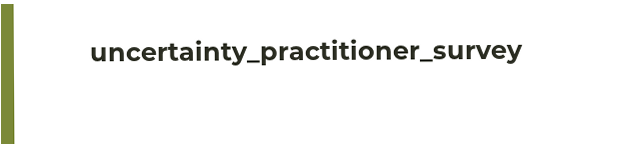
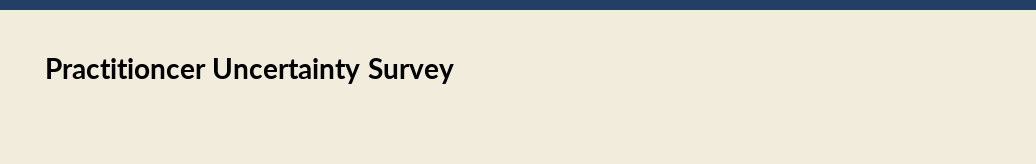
- uncertainty_practitioner_survey
+ Practitioncer Uncertainty Survey

